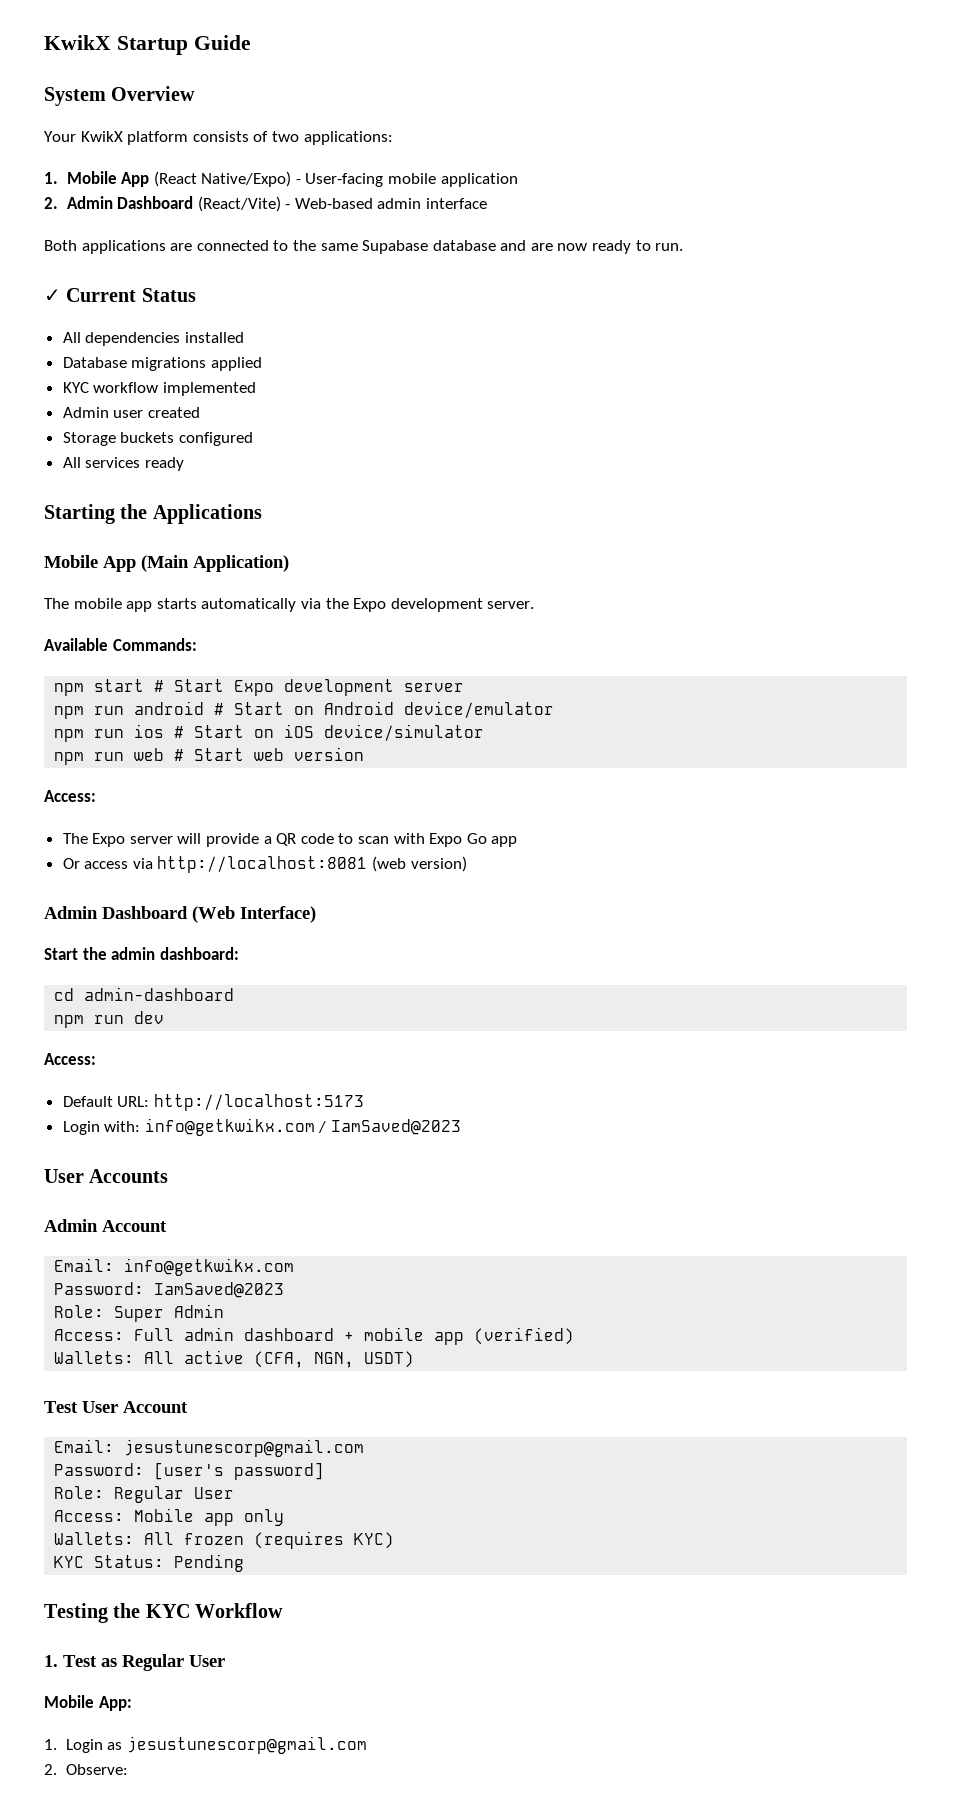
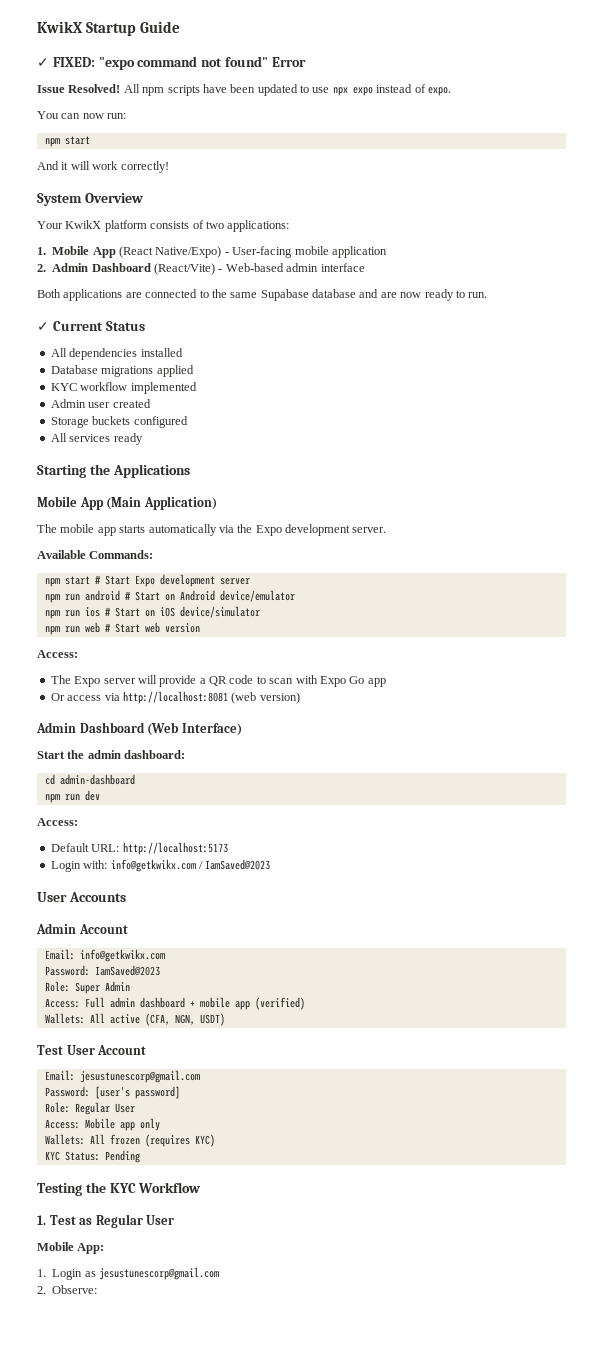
+ ✓ FIXED: "expo command not found" Error
+ Issue Resolved! All npm scripts have been updated to use npx expo instead of expo.
+ You can now run:
+ npm start
+ And it will work correctly!

